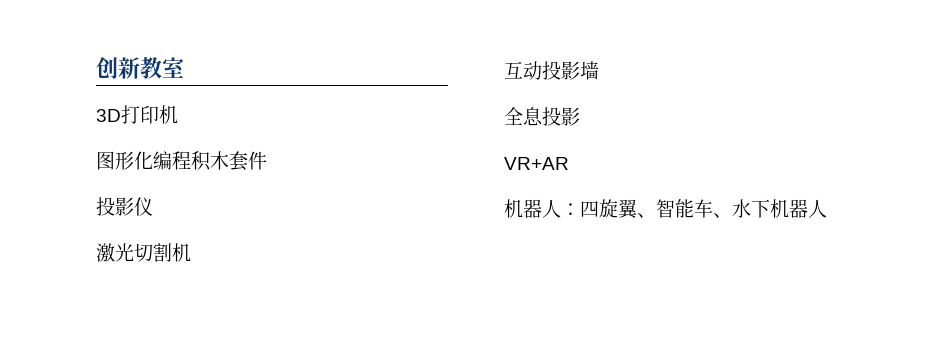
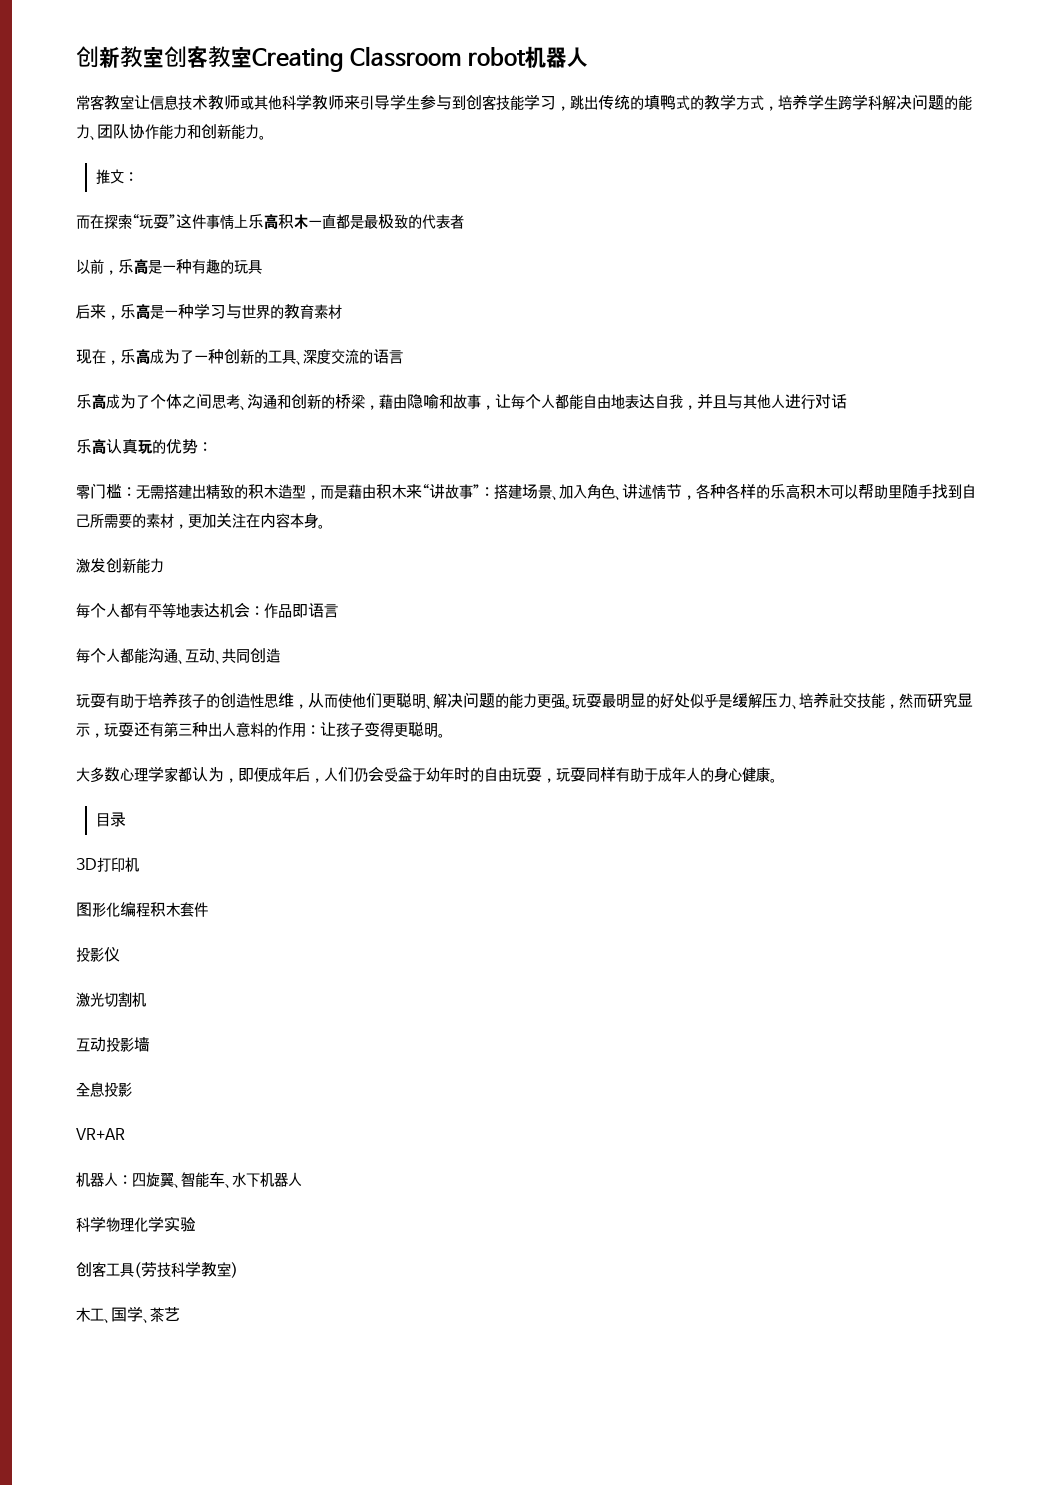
- 创新教室
+ 创新教室创客教室Creating Classroom robot机器人
+ 常客教室让信息技术教师或其他科学教师来引导学生参与到创客技能学习，跳出传统的填鸭式的教学方式，培养学生跨学科解决问题的能力、团队协作能力和创新能力。
+ 推文：
+ 而在探索“玩耍”这件事情上乐高积木一直都是最极致的代表者
+ 以前，乐高是一种有趣的玩具
+ 后来，乐高是一种学习与世界的教育素材
+ 现在，乐高成为了一种创新的工具、深度交流的语言
+ 乐高成为了个体之间思考、沟通和创新的桥梁，藉由隐喻和故事，让每个人都能自由地表达自我，并且与其他人进行对话
+ 乐高认真玩的优势：
+ 零门槛：无需搭建出精致的积木造型，而是藉由积木来“讲故事”：搭建场景、加入角色、讲述情节，各种各样的乐高积木可以帮助里随手找到自己所需要的素材，更加关注在内容本身。
+ 激发创新能力
+ 每个人都有平等地表达机会：作品即语言
+ 每个人都能沟通、互动、共同创造
+ 玩耍有助于培养孩子的创造性思维，从而使他们更聪明、解决问题的能力更强。玩耍最明显的好处似乎是缓解压力、培养社交技能，然而研究显示，玩耍还有第三种出人意料的作用：让孩子变得更聪明。
+ 大多数心理学家都认为，即便成年后，人们仍会受益于幼年时的自由玩耍，玩耍同样有助于成年人的身心健康。
+ 目录
+ 科学物理化学实验
+ 创客工具(劳技科学教室)
+ 木工、国学、茶艺

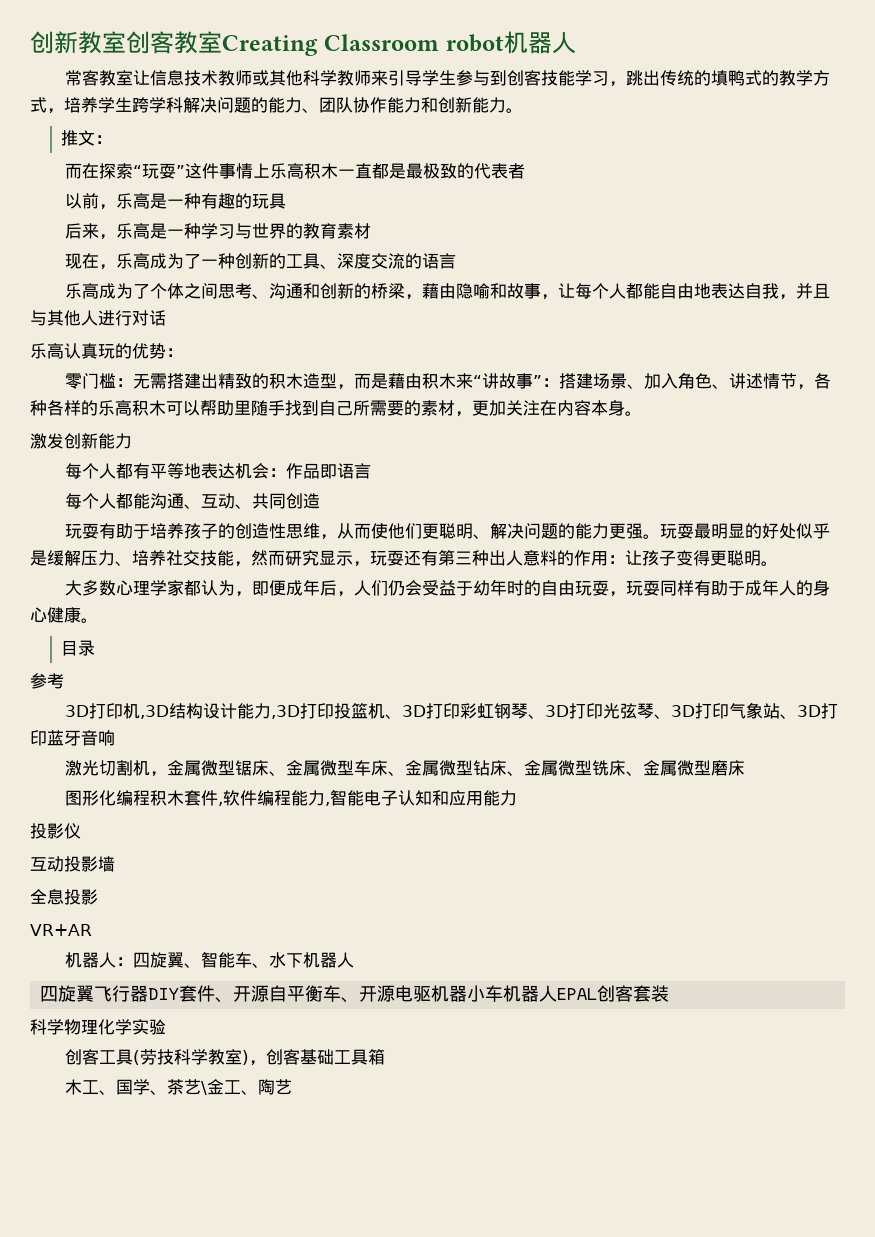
+ 参考
- 3D打印机
+ 3D打印机,3D结构设计能力,3D打印投篮机、3D打印彩虹钢琴、3D打印光弦琴、3D打印气象站、3D打印蓝牙音响
+ 激光切割机，金属微型锯床、金属微型车床、金属微型钻床、金属微型铣床、金属微型磨床
- 图形化编程积木套件
+ 图形化编程积木套件,软件编程能力,智能电子认知和应用能力
- 激光切割机
+ 四旋翼飞行器DIY套件、开源自平衡车、开源电驱机器小车机器人EPAL创客套装
- 创客工具(劳技科学教室)
+ 创客工具(劳技科学教室)，创客基础工具箱
- 木工、国学、茶艺
+ 木工、国学、茶艺\金工、陶艺

